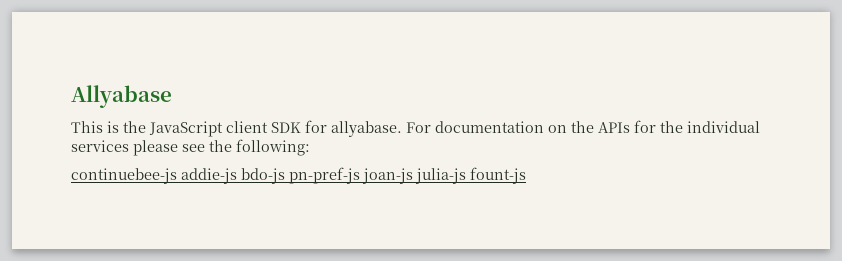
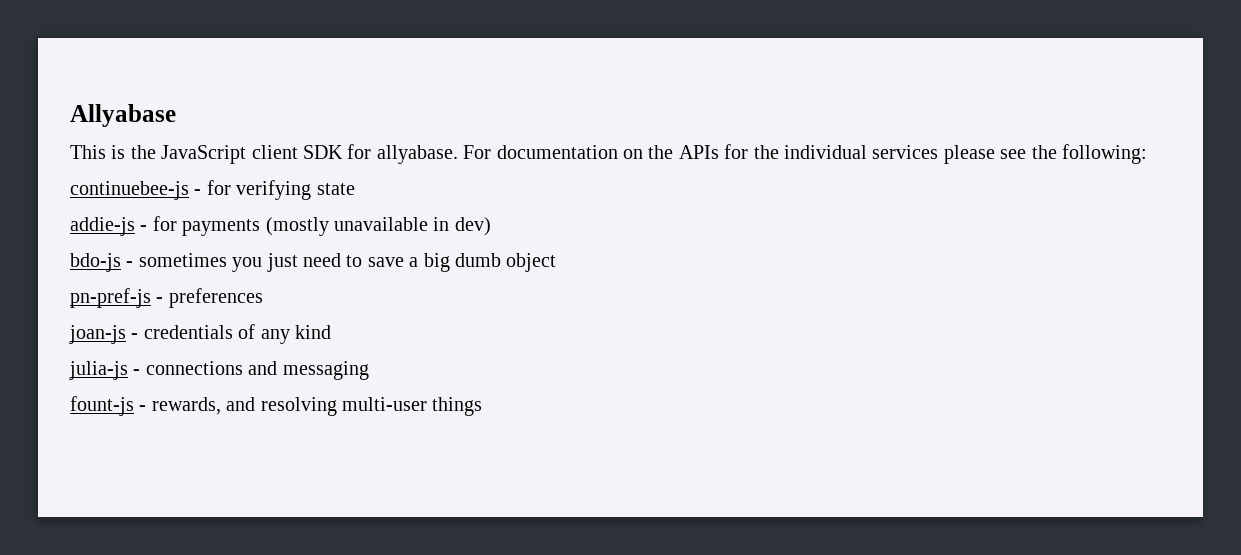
- continuebee-js addie-js bdo-js pn-pref-js joan-js julia-js fount-js
+ continuebee-js - for verifying state
+ addie-js - for payments (mostly unavailable in dev)
+ bdo-js - sometimes you just need to save a big dumb object
+ pn-pref-js - preferences
+ joan-js - credentials of any kind
+ julia-js - connections and messaging
+ fount-js - rewards, and resolving multi-user things

